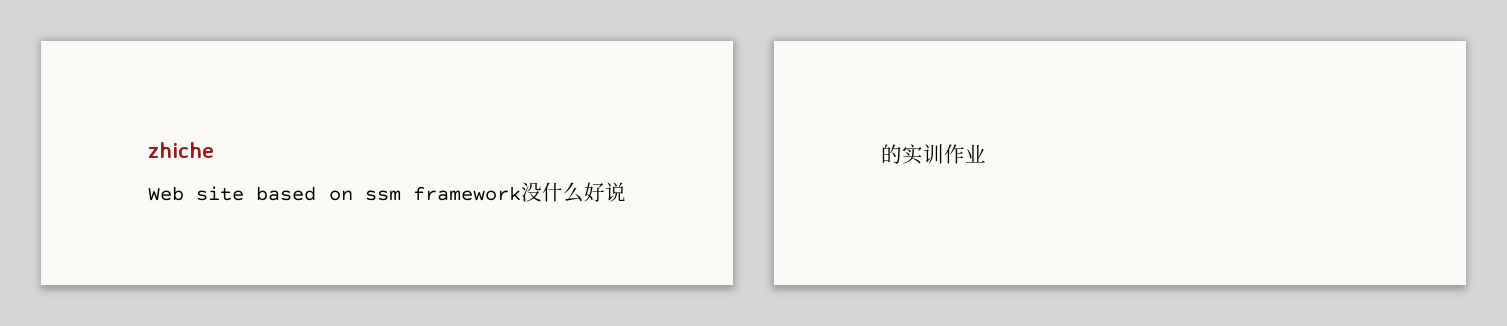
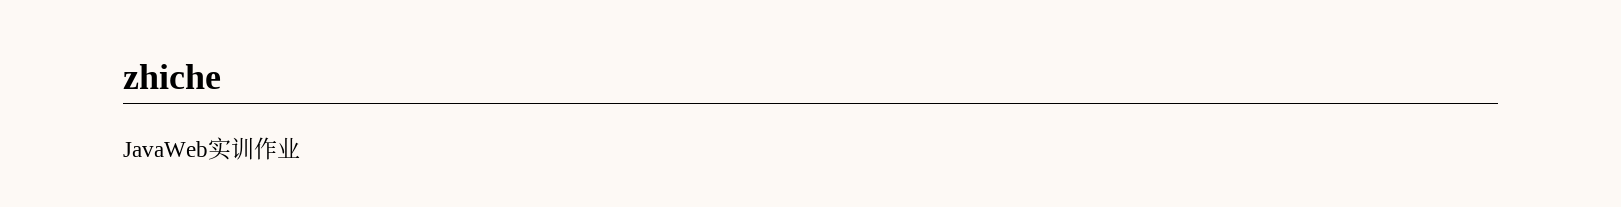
- Web site based on ssm framework没什么好说的实训作业
+ JavaWeb实训作业

